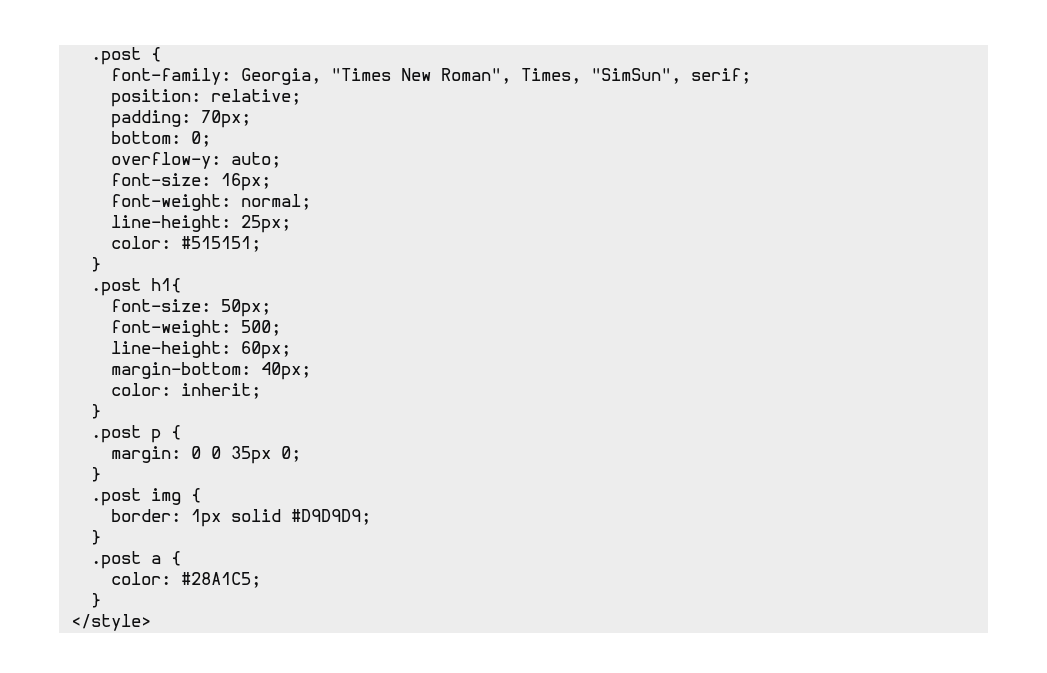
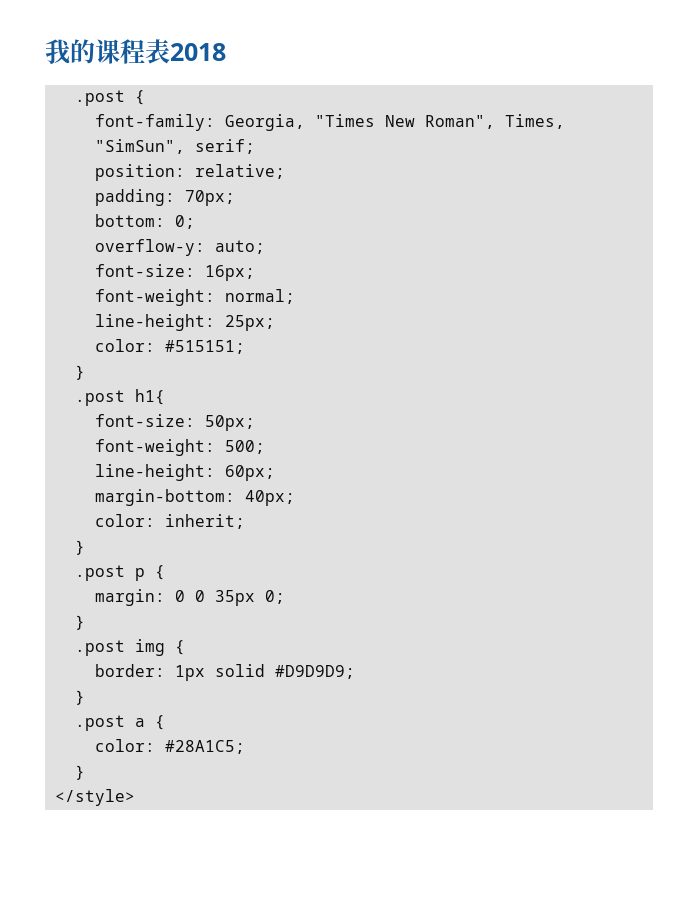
+ 我的课程表2018

